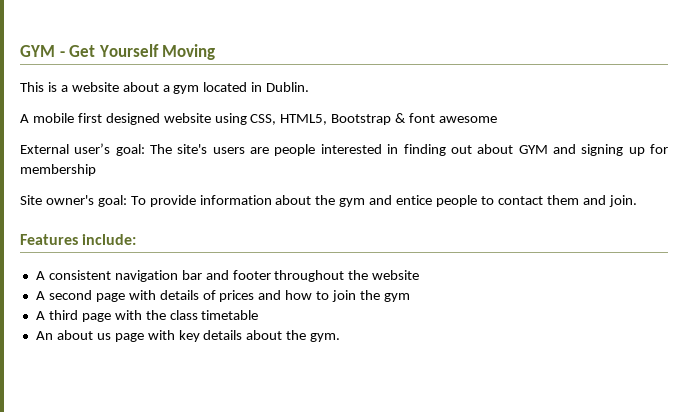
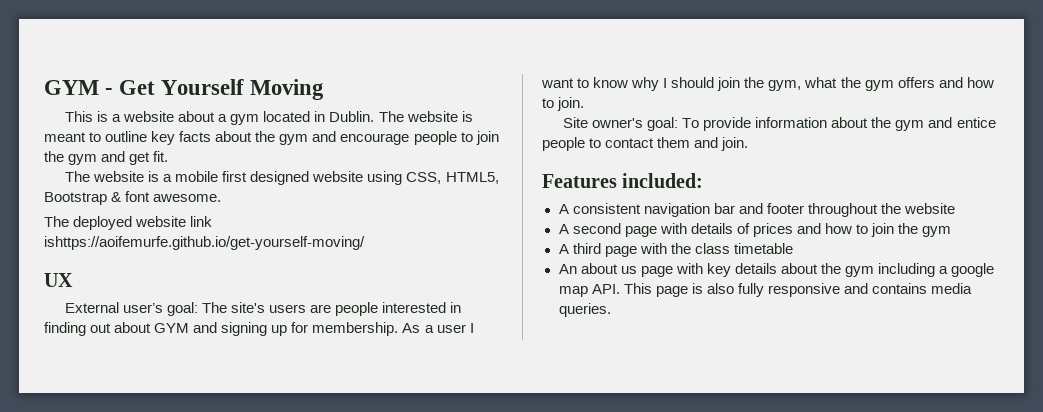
- This is a website about a gym located in Dublin.
- A mobile first designed website using CSS, HTML5, Bootstrap & font awesome
+ This is a website about a gym located in Dublin. The website is meant to outline key facts about the gym and encourage people to join the gym and get fit.
+ The website is a mobile first designed website using CSS, HTML5, Bootstrap & font awesome.
+ The deployed website link ishttps://aoifemurfe.github.io/get-yourself-moving/
+ UX
- External user’s goal: The site's users are people interested in finding out about GYM and signing up for membership
+ External user’s goal: The site's users are people interested in finding out about GYM and signing up for membership. As a user I want to know why I should join the gym, what the gym offers and how to join.
- Features include:
+ Features included:
- An about us page with key details about the gym.
+ An about us page with key details about the gym including a google map API. This page is also fully responsive and contains media queries.

